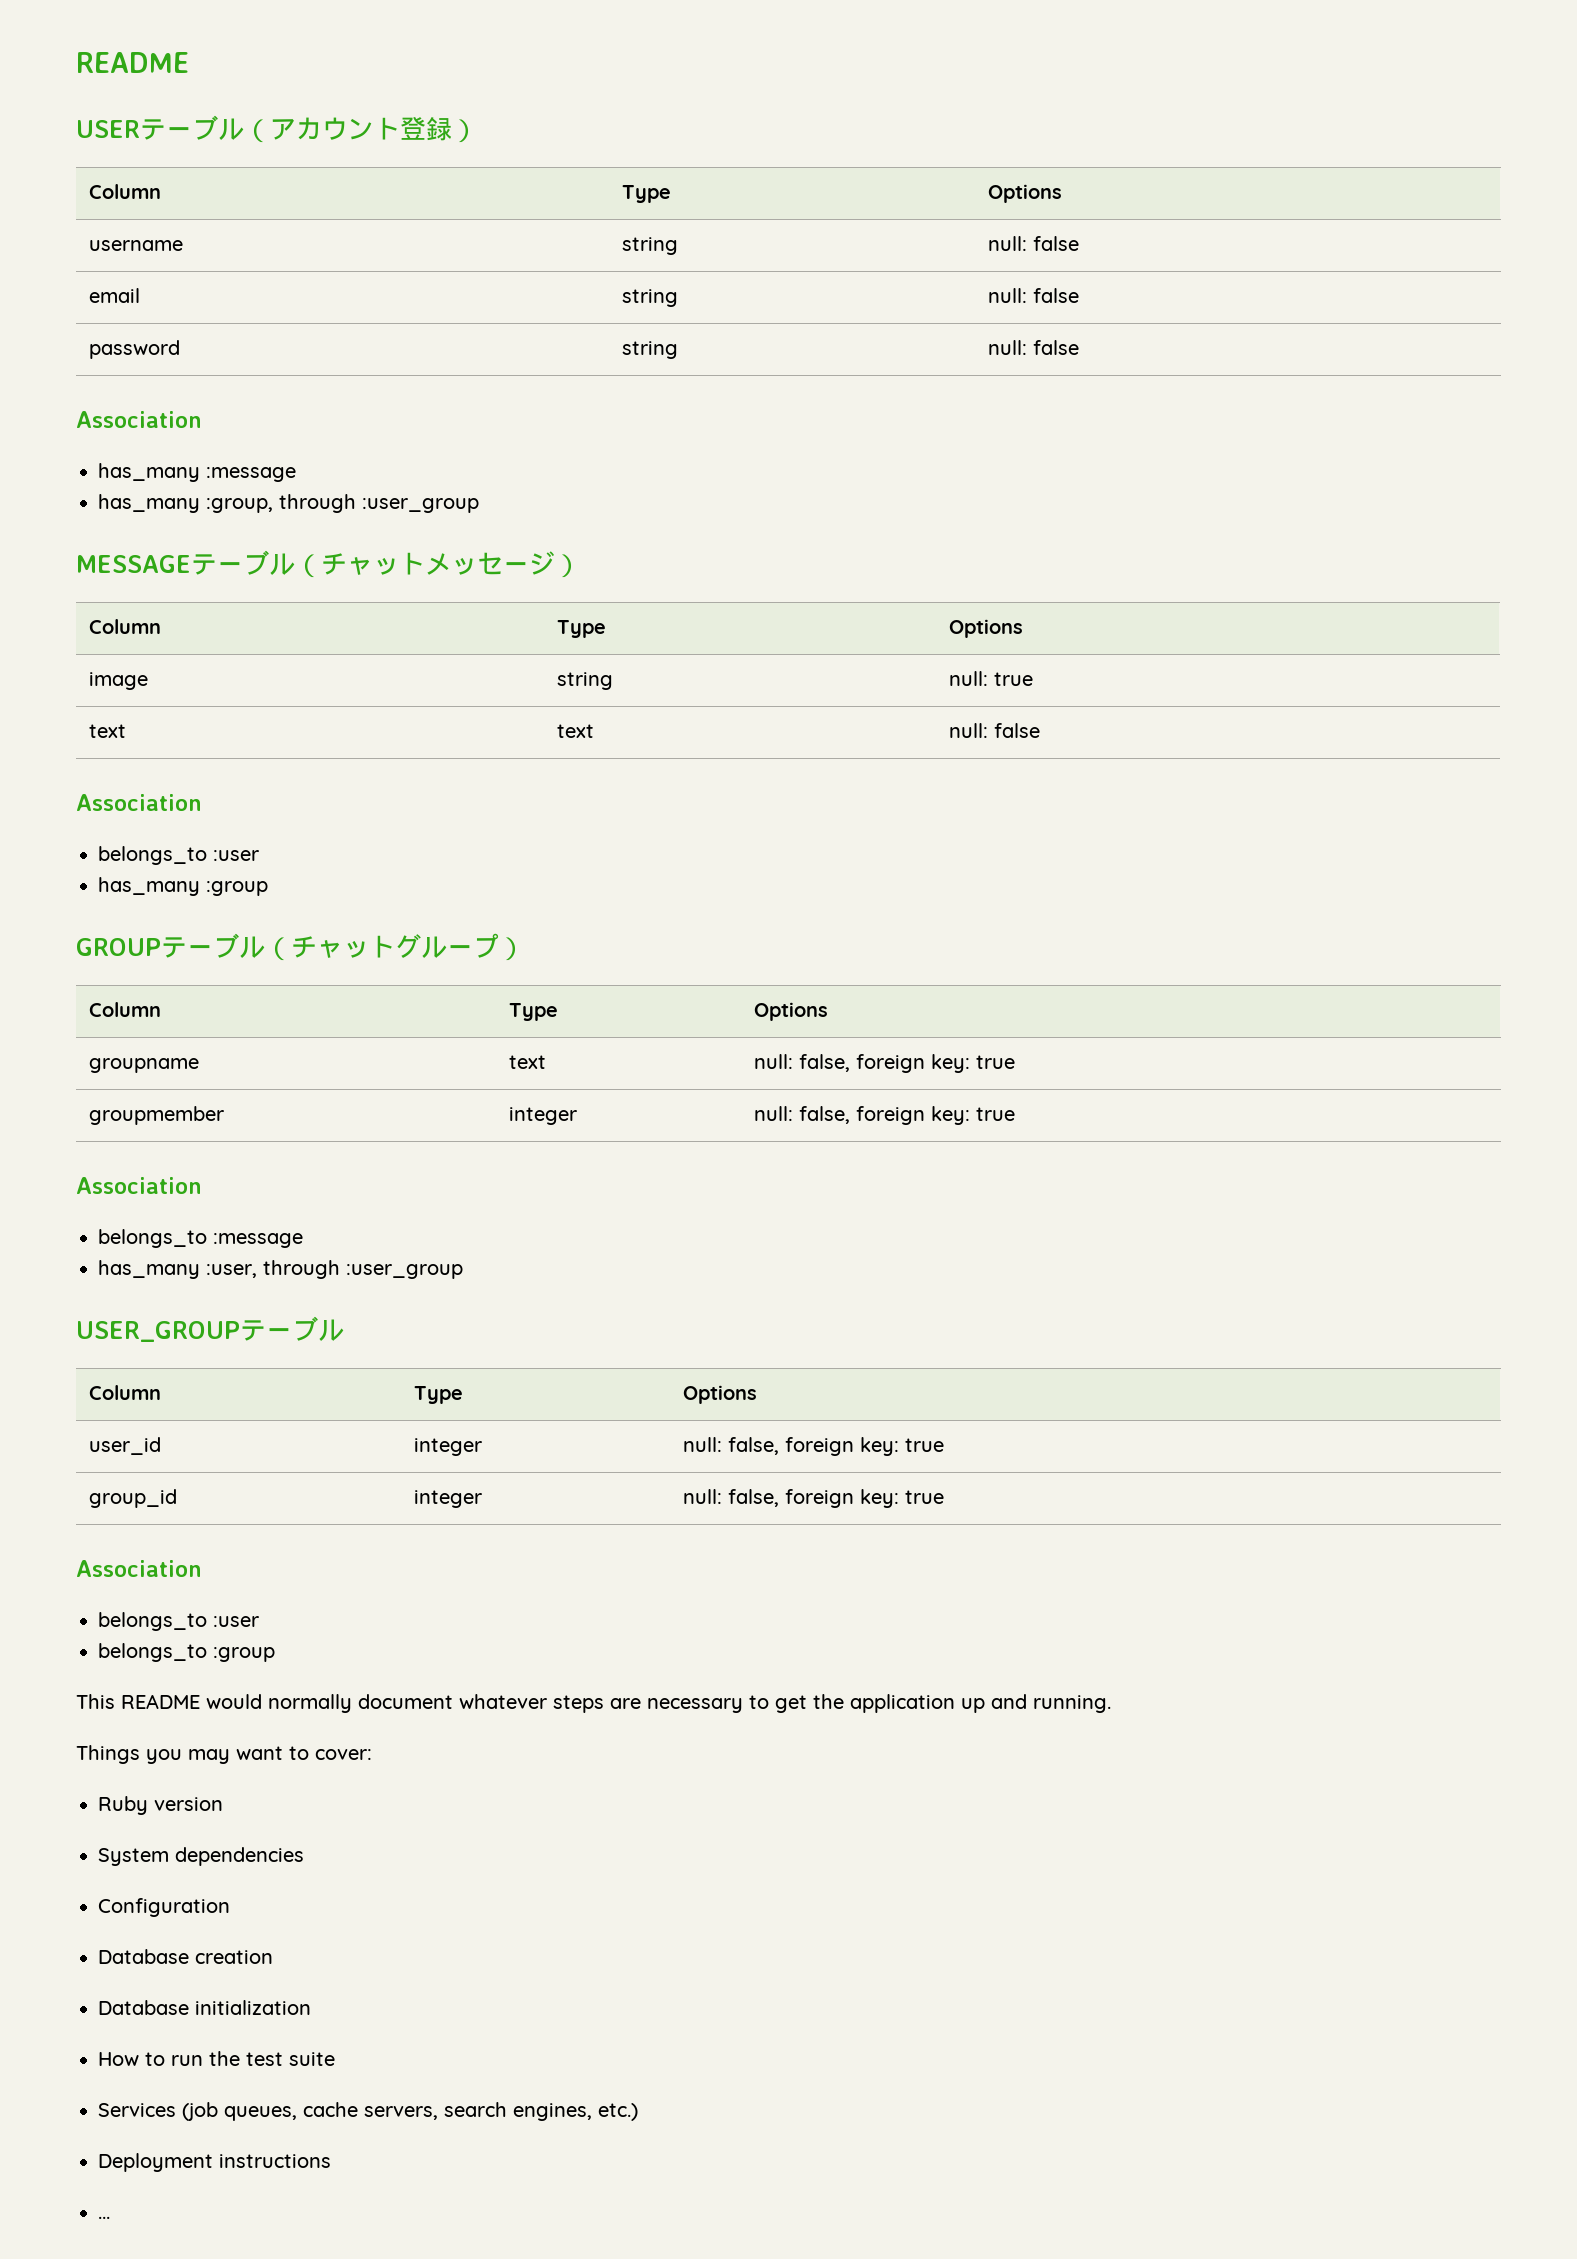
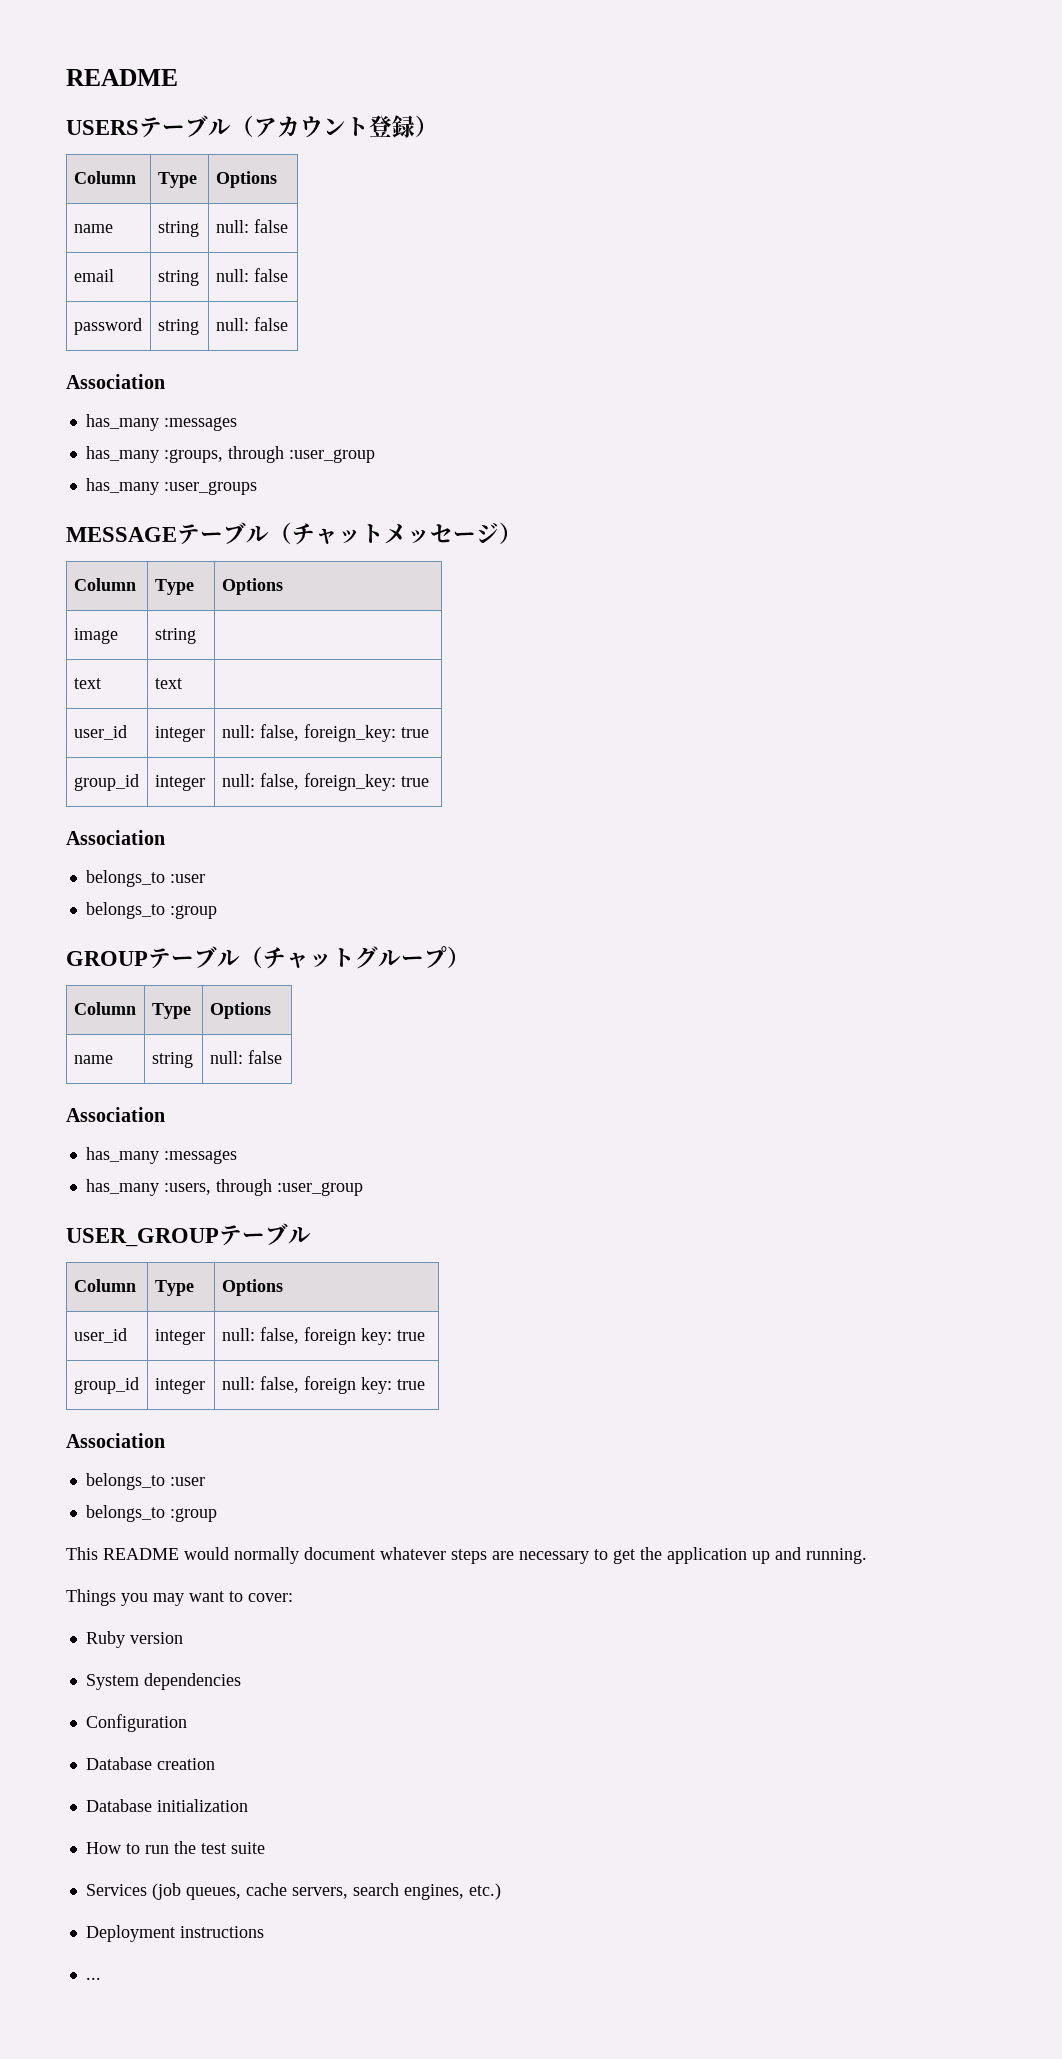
- USERテーブル（アカウント登録）
+ USERSテーブル（アカウント登録）
  Column | Type | Options
- username | string | null: false
+ name | string | null: false
  password | string | null: false
  Association
- has_many :message
- has_many :group, through :user_group
+ has_many :messages
+ has_many :groups, through :user_group
+ has_many :user_groups
- image | string | null: true
+ image | string |
- text | text | null: false
+ text | text |
+ user_id | integer | null: false, foreign_key: true
+ group_id | integer | null: false, foreign_key: true
  Association
  belongs_to :user
- has_many :group
+ belongs_to :group
  GROUPテーブル（チャットグループ）
  Column | Type | Options
- groupname | text | null: false, foreign key: true
- groupmember | integer | null: false, foreign key: true
+ name | string | null: false
  Association
- belongs_to :message
- has_many :user, through :user_group
+ has_many :messages
+ has_many :users, through :user_group

